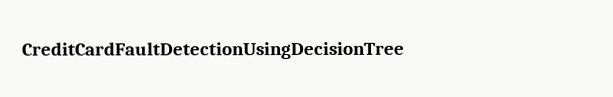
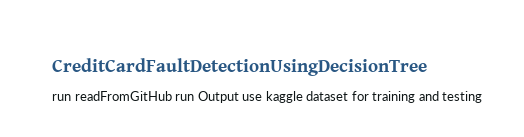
+ run readFromGitHub run Output use kaggle dataset for training and testing

